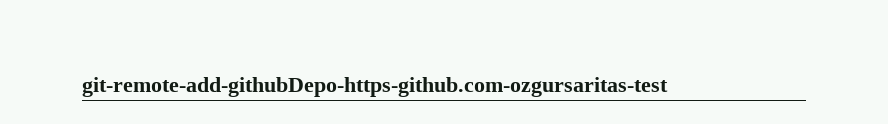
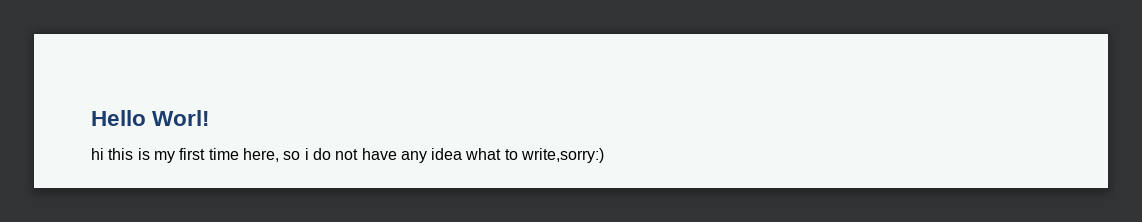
- git-remote-add-githubDepo-https-github.com-ozgursaritas-test
+ Hello Worl!
+ hi this is my first time here, so i do not have any idea what to write,sorry:)

